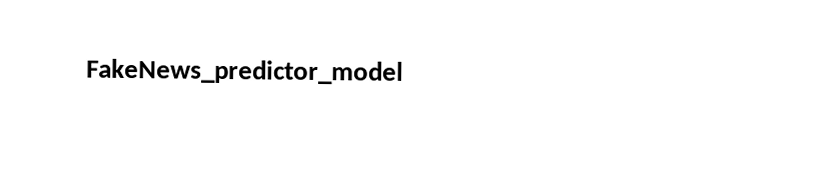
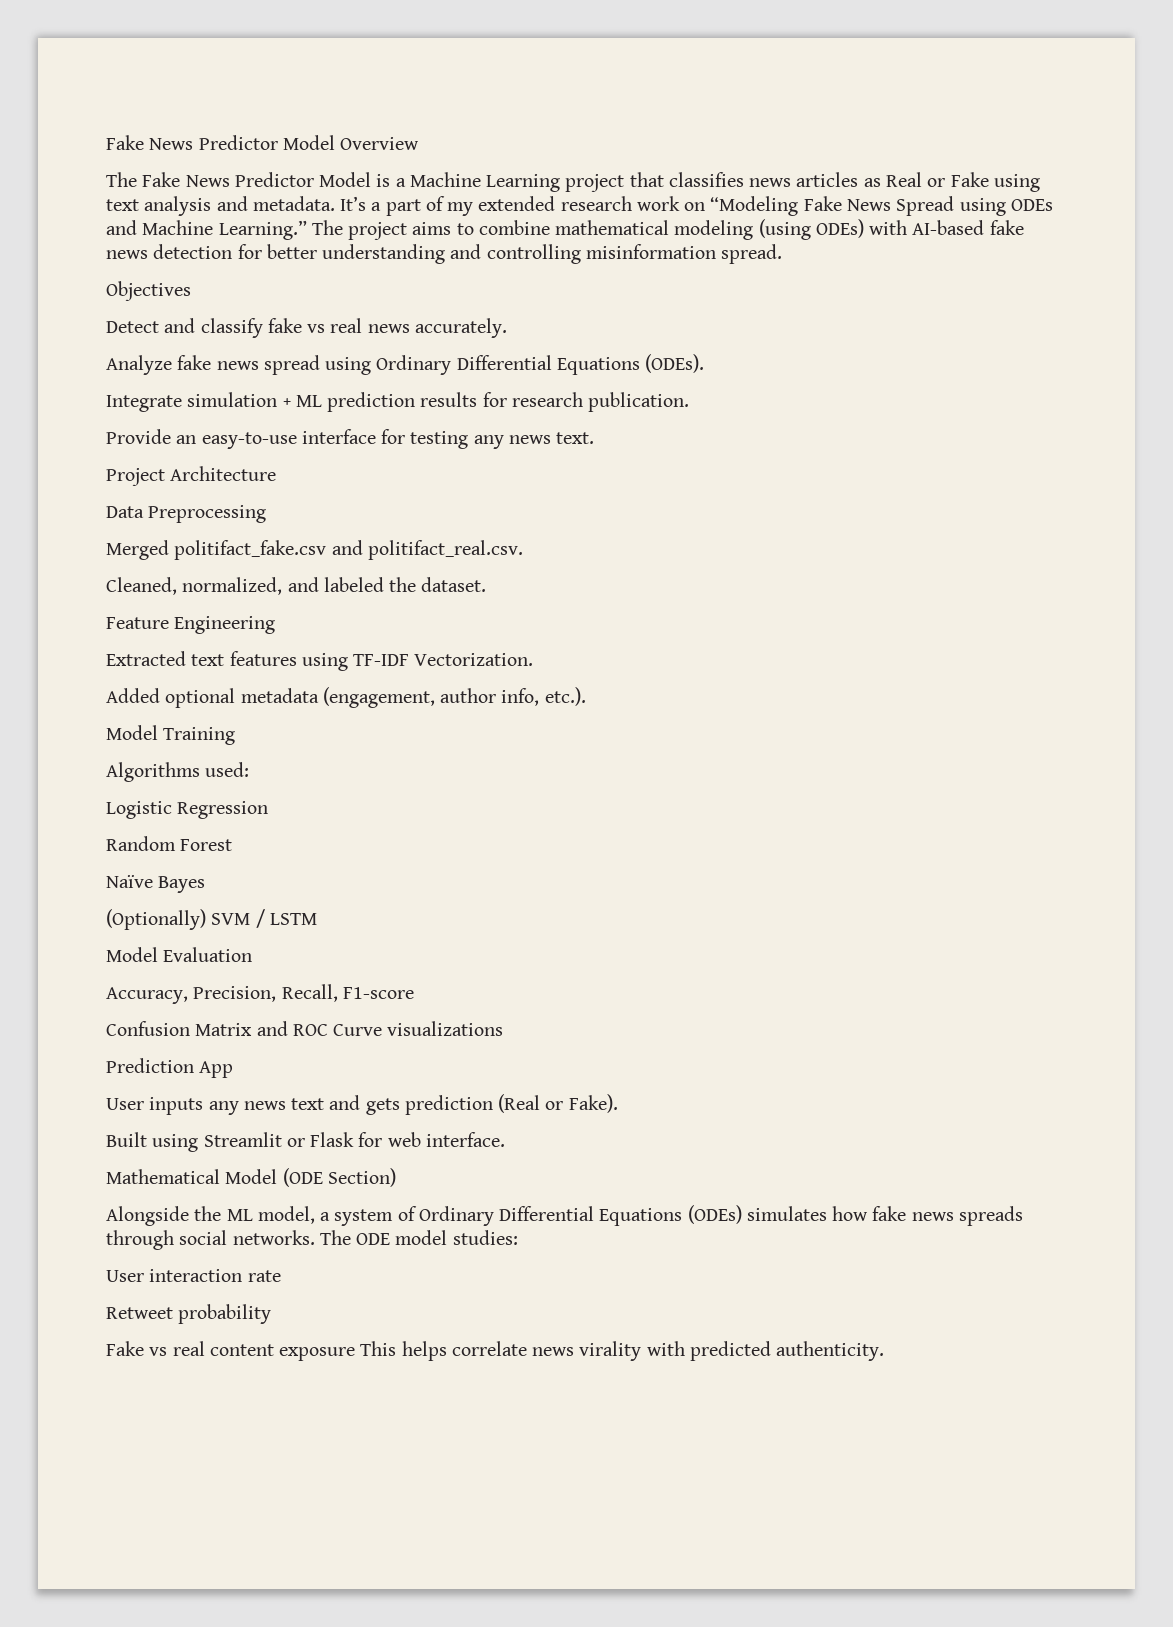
- FakeNews_predictor_model
+ Fake News Predictor Model Overview
+ The Fake News Predictor Model is a Machine Learning project that classifies news articles as Real or Fake using text analysis and metadata. It’s a part of my extended research work on “Modeling Fake News Spread using ODEs and Machine Learning.” The project aims to combine mathematical modeling (using ODEs) with AI-based fake news detection for better understanding and controlling misinformation spread.
+ Objectives
+ Detect and classify fake vs real news accurately.
+ Analyze fake news spread using Ordinary Differential Equations (ODEs).
+ Integrate simulation + ML prediction results for research publication.
+ Provide an easy-to-use interface for testing any news text.
+ Project Architecture
+ Data Preprocessing
+ Merged politifact_fake.csv and politifact_real.csv.
+ Cleaned, normalized, and labeled the dataset.
+ Feature Engineering
+ Extracted text features using TF-IDF Vectorization.
+ Added optional metadata (engagement, author info, etc.).
+ Model Training
+ Algorithms used:
+ Logistic Regression
+ Random Forest
+ Naïve Bayes
+ (Optionally) SVM / LSTM
+ Model Evaluation
+ Accuracy, Precision, Recall, F1-score
+ Confusion Matrix and ROC Curve visualizations
+ Prediction App
+ User inputs any news text and gets prediction (Real or Fake).
+ Built using Streamlit or Flask for web interface.
+ Mathematical Model (ODE Section)
+ Alongside the ML model, a system of Ordinary Differential Equations (ODEs) simulates how fake news spreads through social networks. The ODE model studies:
+ User interaction rate
+ Retweet probability
+ Fake vs real content exposure This helps correlate news virality with predicted authenticity.

